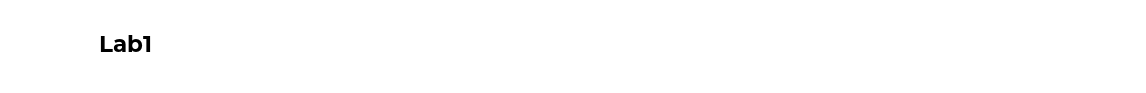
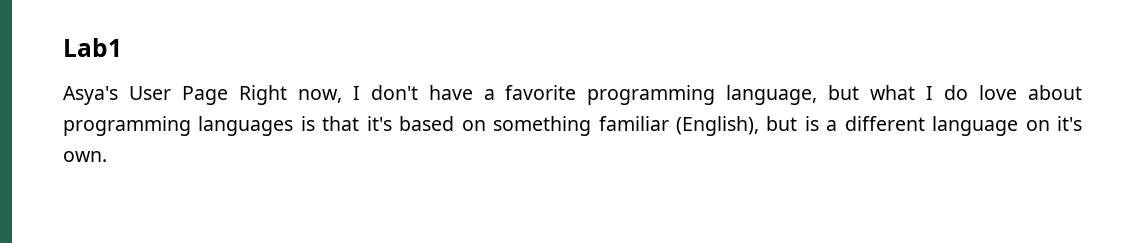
+ Asya's User Page Right now, I don't have a favorite programming language, but what I do love about programming languages is that it's based on something familiar (English), but is a different language on it's own.

